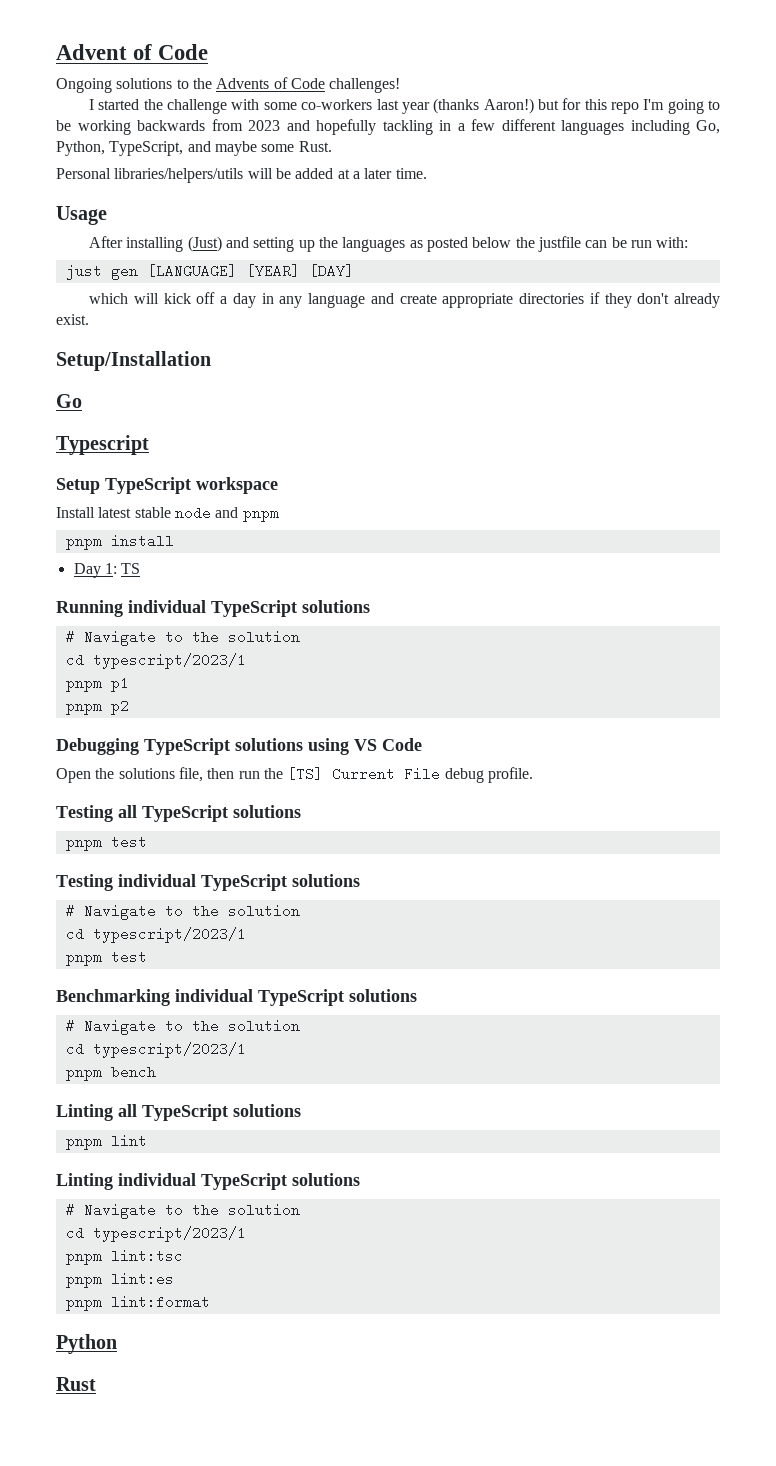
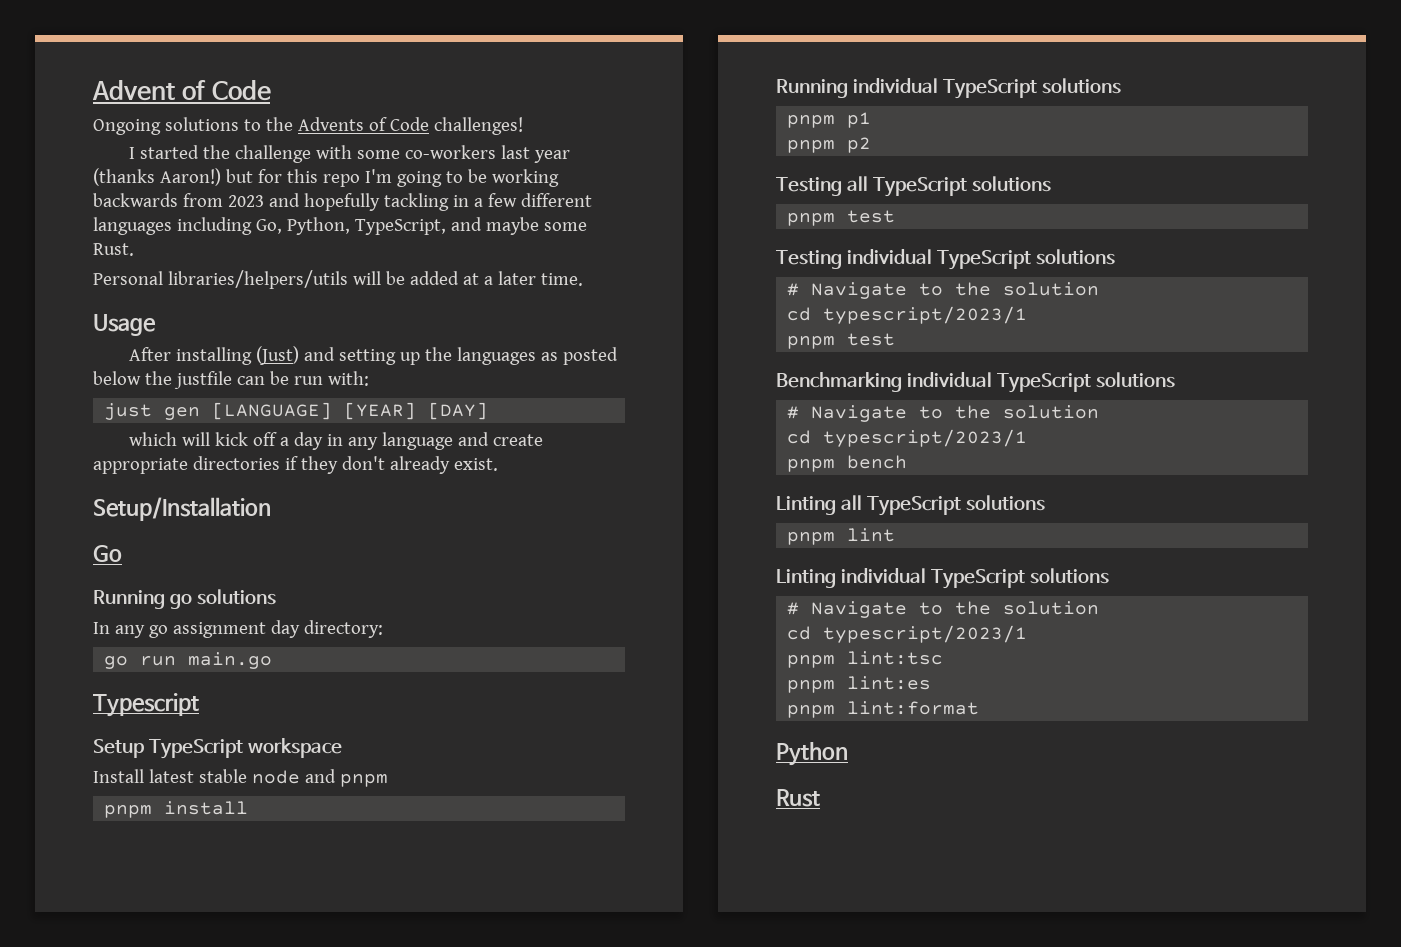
+ Running go solutions
+ In any go assignment day directory:
+ go run main.go
- Day 1: TS
  Running individual TypeScript solutions
- # Navigate to the solution
- cd typescript/2023/1
  pnpm p1
  pnpm p2
- Debugging TypeScript solutions using VS Code
- Open the solutions file, then run the [TS] Current File debug profile.

